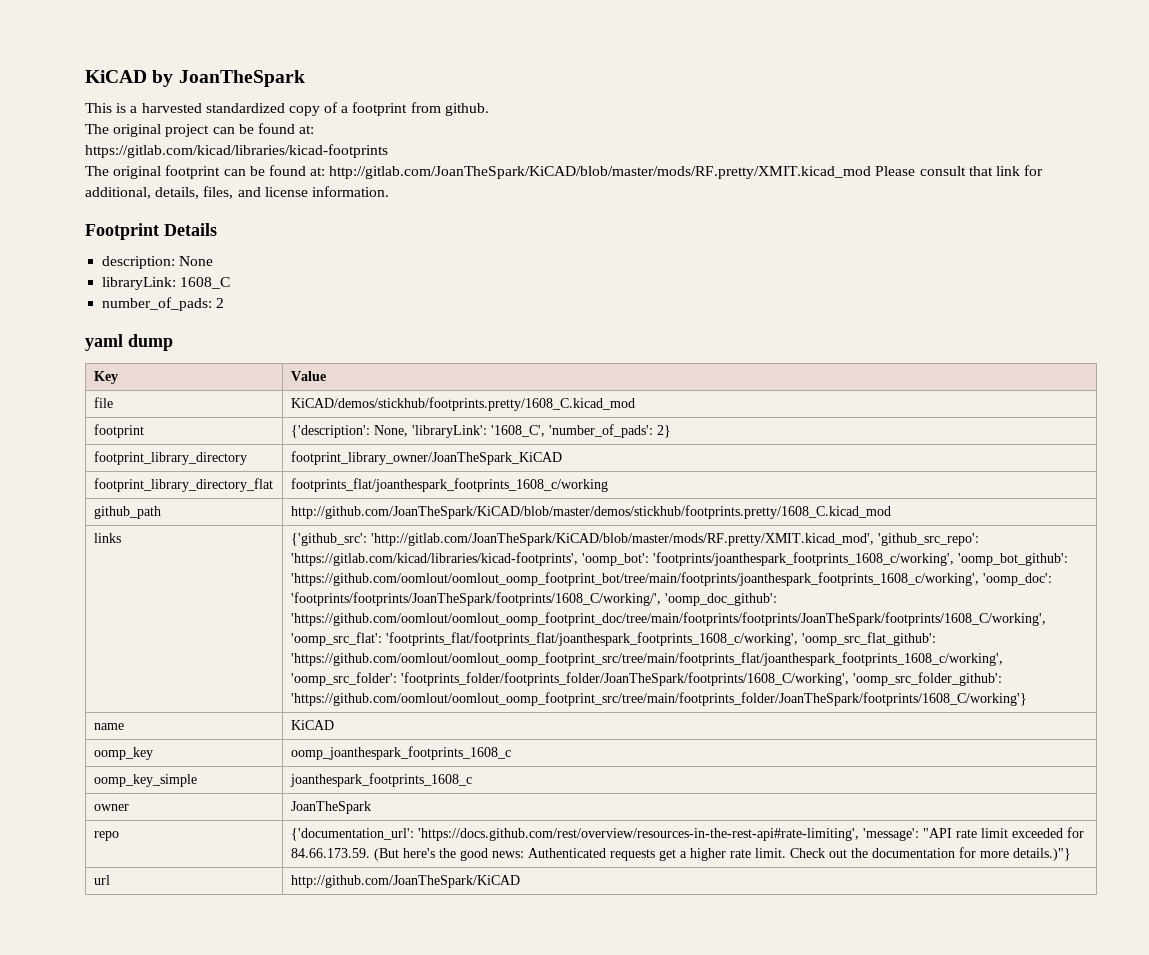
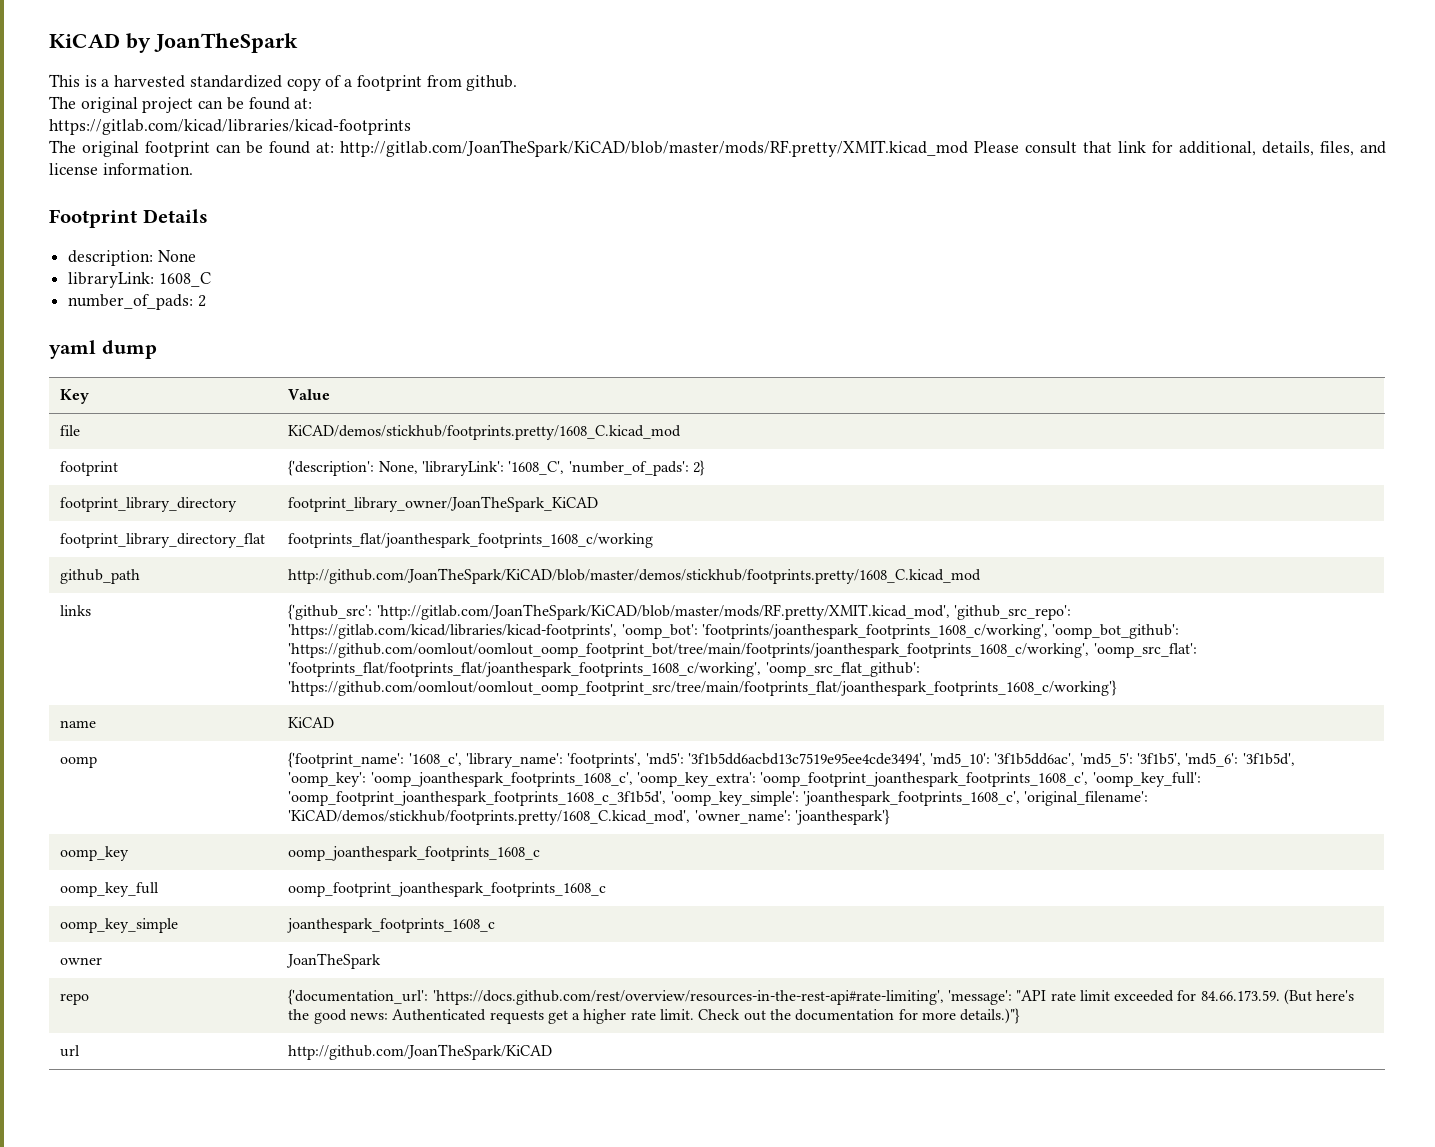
- links | {'github_src': 'http://gitlab.com/JoanTheSpark/KiCAD/blob/master/mods/RF.pretty/XMIT.kicad_mod', 'github_src_repo': 'https://gitlab.com/kicad/libraries/kicad-footprints', 'oomp_bot': 'footprints/joanthespark_footprints_1608_c/working', 'oomp_bot_github': 'https://github.com/oomlout/oomlout_oomp_footprint_bot/tree/main/footprints/joanthespark_footprints_1608_c/working', 'oomp_doc': 'footprints/footprints/JoanTheSpark/footprints/1608_C/working/', 'oomp_doc_github': 'https://github.com/oomlout/oomlout_oomp_footprint_doc/tree/main/footprints/footprints/JoanTheSpark/footprints/1608_C/working', 'oomp_src_flat': 'footprints_flat/footprints_flat/joanthespark_footprints_1608_c/working', 'oomp_src_flat_github': 'https://github.com/oomlout/oomlout_oomp_footprint_src/tree/main/footprints_flat/joanthespark_footprints_1608_c/working', 'oomp_src_folder': 'footprints_folder/footprints_folder/JoanTheSpark/footprints/1608_C/working', 'oomp_src_folder_github': 'https://github.com/oomlout/oomlout_oomp_footprint_src/tree/main/footprints_folder/JoanTheSpark/footprints/1608_C/working'}
+ links | {'github_src': 'http://gitlab.com/JoanTheSpark/KiCAD/blob/master/mods/RF.pretty/XMIT.kicad_mod', 'github_src_repo': 'https://gitlab.com/kicad/libraries/kicad-footprints', 'oomp_bot': 'footprints/joanthespark_footprints_1608_c/working', 'oomp_bot_github': 'https://github.com/oomlout/oomlout_oomp_footprint_bot/tree/main/footprints/joanthespark_footprints_1608_c/working', 'oomp_src_flat': 'footprints_flat/footprints_flat/joanthespark_footprints_1608_c/working', 'oomp_src_flat_github': 'https://github.com/oomlout/oomlout_oomp_footprint_src/tree/main/footprints_flat/joanthespark_footprints_1608_c/working'}
  name | KiCAD
+ oomp | {'footprint_name': '1608_c', 'library_name': 'footprints', 'md5': '3f1b5dd6acbd13c7519e95ee4cde3494', 'md5_10': '3f1b5dd6ac', 'md5_5': '3f1b5', 'md5_6': '3f1b5d', 'oomp_key': 'oomp_joanthespark_footprints_1608_c', 'oomp_key_extra': 'oomp_footprint_joanthespark_footprints_1608_c', 'oomp_key_full': 'oomp_footprint_joanthespark_footprints_1608_c_3f1b5d', 'oomp_key_simple': 'joanthespark_footprints_1608_c', 'original_filename': 'KiCAD/demos/stickhub/footprints.pretty/1608_C.kicad_mod', 'owner_name': 'joanthespark'}
+ oomp_key_full | oomp_footprint_joanthespark_footprints_1608_c

